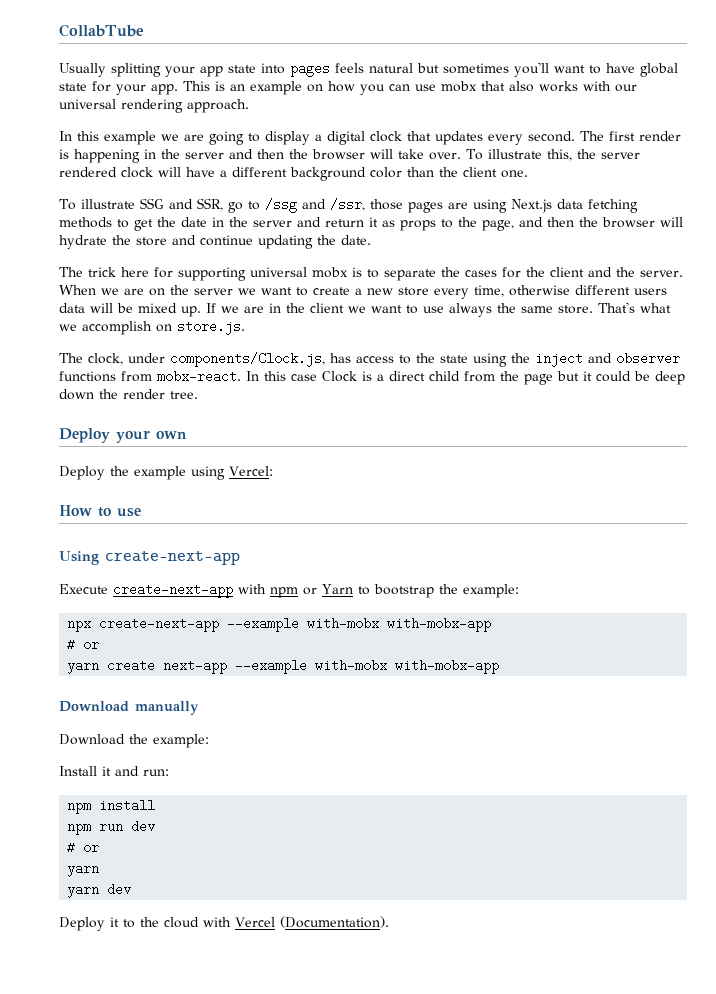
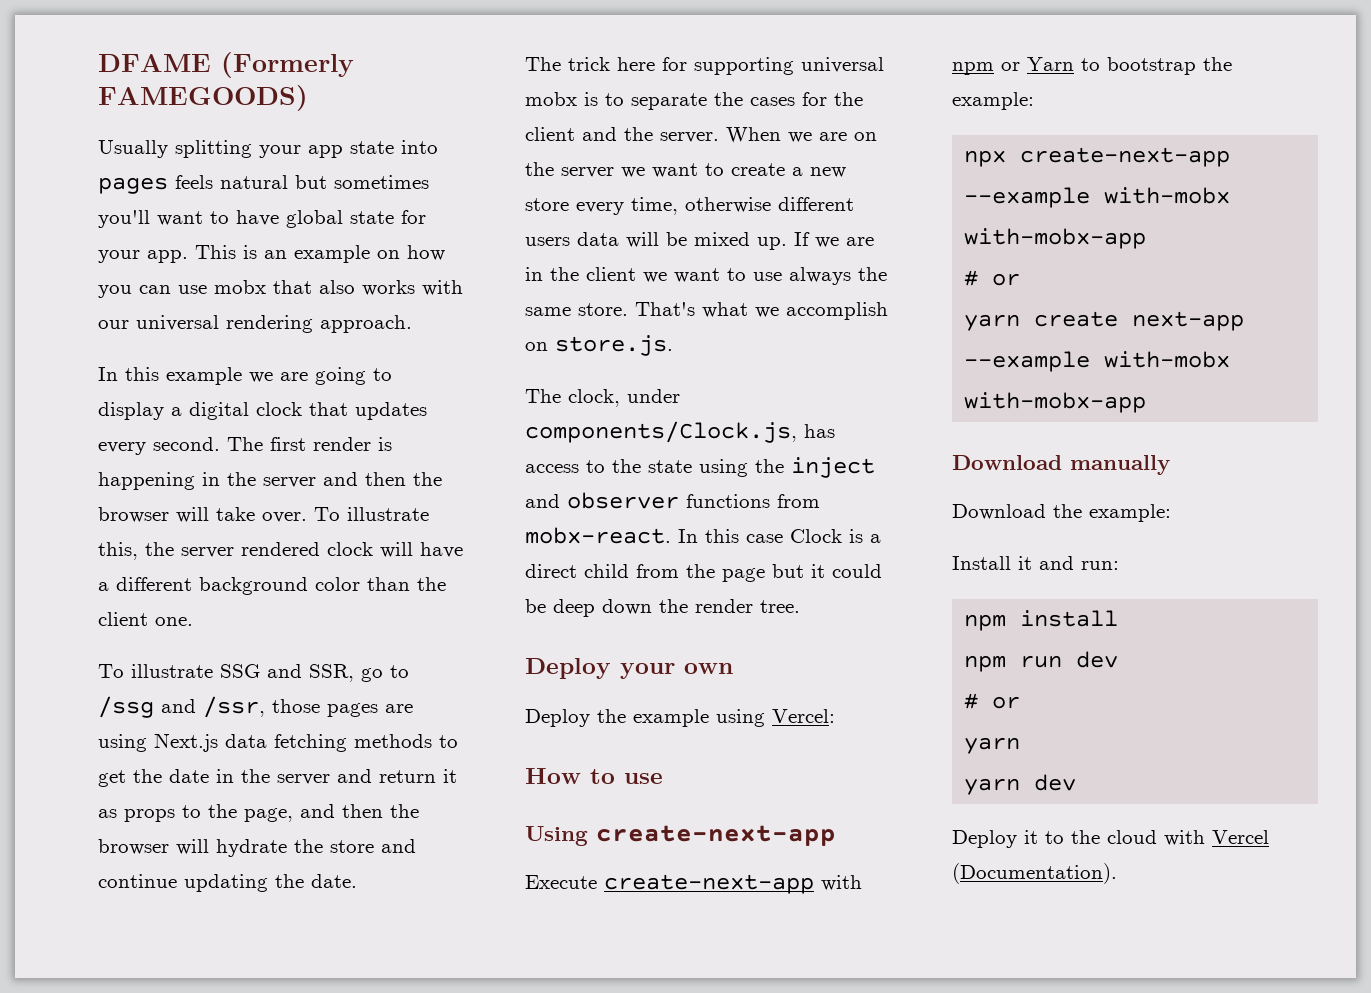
- CollabTube
+ DFAME (Formerly FAMEGOODS)

